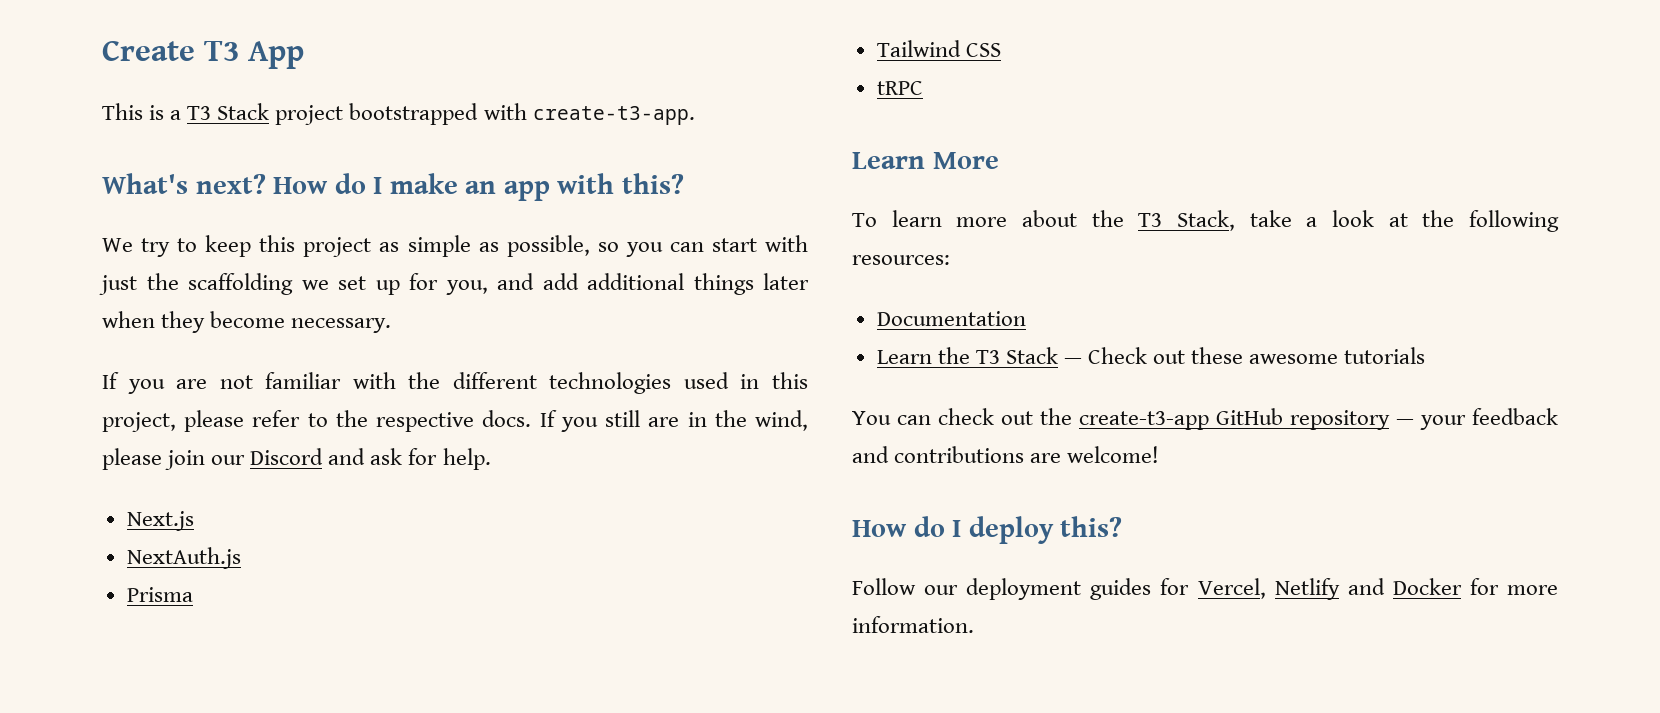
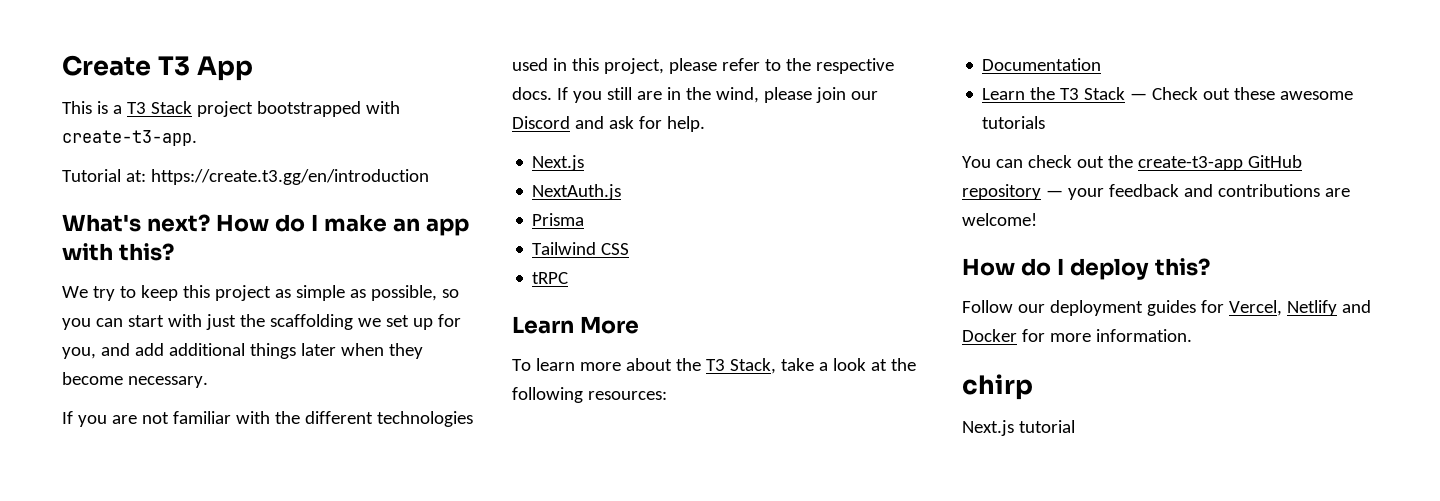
+ Tutorial at: https://create.t3.gg/en/introduction
+ chirp
+ Next.js tutorial

